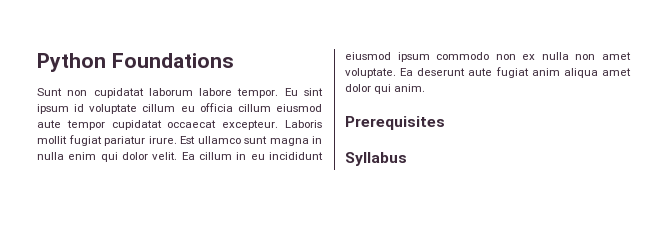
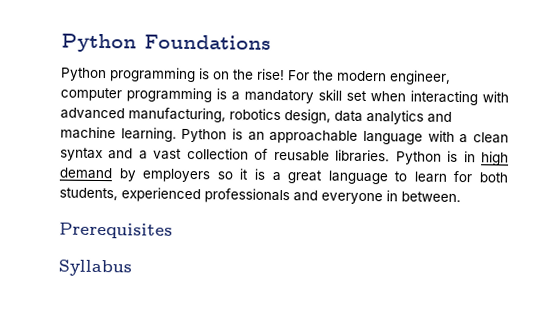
- Sunt non cupidatat laborum labore tempor. Eu sint ipsum id voluptate cillum eu officia cillum eiusmod aute tempor cupidatat occaecat excepteur. Laboris mollit fugiat pariatur irure. Est ullamco sunt magna in nulla enim qui dolor velit. Ea cillum in eu incididunt eiusmod ipsum commodo non ex nulla non amet voluptate. Ea deserunt aute fugiat anim aliqua amet dolor qui anim.
+ Python programming is on the rise! For the modern engineer, computer programming is a mandatory skill set when interacting with advanced manufacturing, robotics design, data analytics and machine learning. Python is an approachable language with a clean syntax and a vast collection of reusable libraries. Python is in high demand by employers so it is a great language to learn for both students, experienced professionals and everyone in between.

